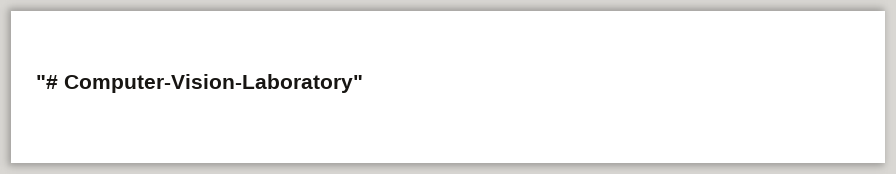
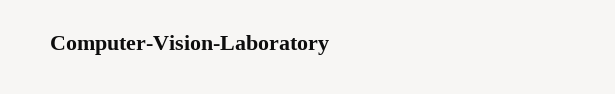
- "# Computer-Vision-Laboratory"
+ Computer-Vision-Laboratory

